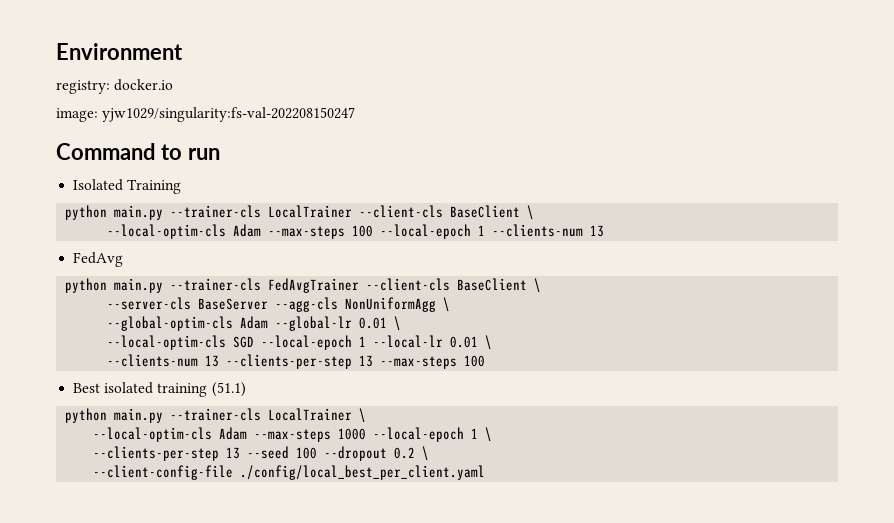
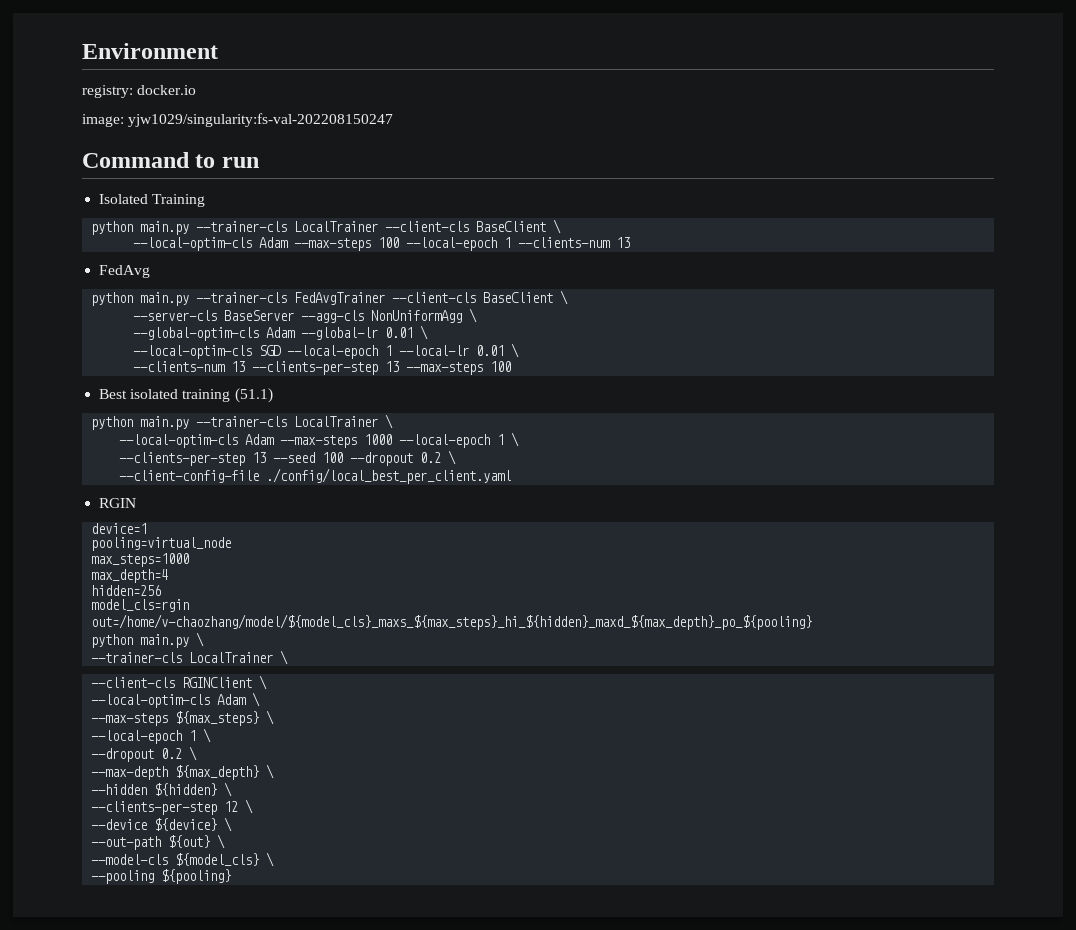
+ RGIN
+ device=1
+ pooling=virtual_node
+ max_steps=1000
+ max_depth=4
+ hidden=256
+ model_cls=rgin
+ out=/home/v-chaozhang/model/${model_cls}_maxs_${max_steps}_hi_${hidden}_maxd_${max_depth}_po_${pooling}
+ python main.py \
+ --trainer-cls LocalTrainer \
+ --client-cls RGINClient \
+ --local-optim-cls Adam \
+ --max-steps ${max_steps} \
+ --local-epoch 1 \
+ --dropout 0.2 \
+ --max-depth ${max_depth} \
+ --hidden ${hidden} \
+ --clients-per-step 12 \
+ --device ${device} \
+ --out-path ${out} \
+ --model-cls ${model_cls} \
+ --pooling ${pooling}

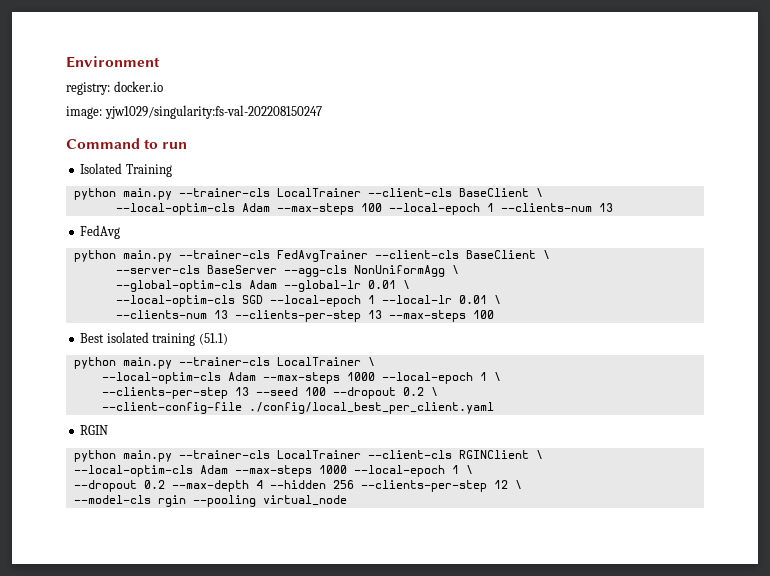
- device=1
- pooling=virtual_node
- max_steps=1000
- max_depth=4
- hidden=256
- model_cls=rgin
- out=/home/v-chaozhang/model/${model_cls}_maxs_${max_steps}_hi_${hidden}_maxd_${max_depth}_po_${pooling}
- python main.py \
- --trainer-cls LocalTrainer \
- --client-cls RGINClient \
- --local-optim-cls Adam \
- --max-steps ${max_steps} \
- --local-epoch 1 \
- --dropout 0.2 \
- --max-depth ${max_depth} \
- --hidden ${hidden} \
- --clients-per-step 12 \
- --device ${device} \
- --out-path ${out} \
- --model-cls ${model_cls} \
- --pooling ${pooling}
+ python main.py --trainer-cls LocalTrainer --client-cls RGINClient \
+ --local-optim-cls Adam --max-steps 1000 --local-epoch 1 \
+ --dropout 0.2 --max-depth 4 --hidden 256 --clients-per-step 12 \
+ --model-cls rgin --pooling virtual_node

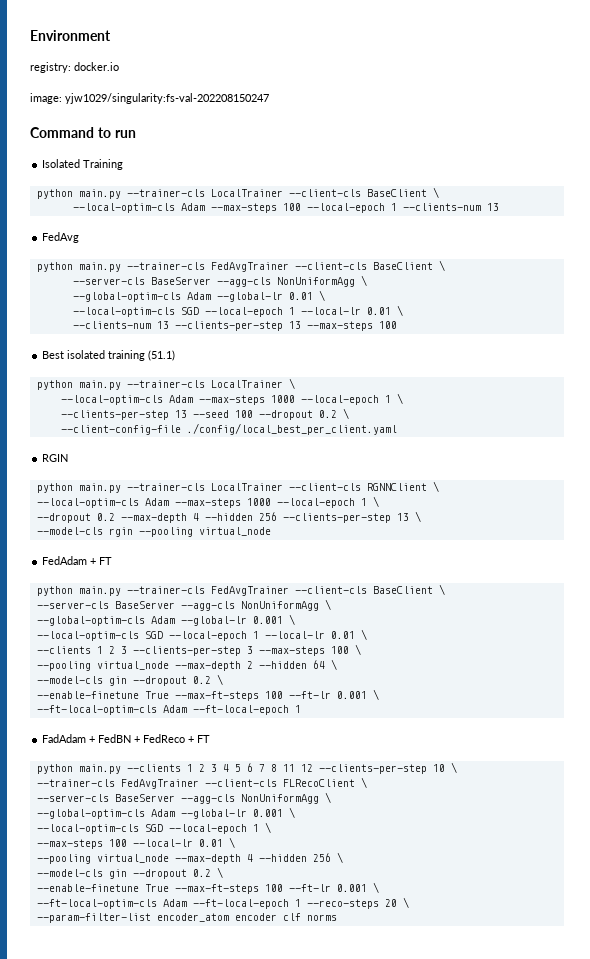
- python main.py --trainer-cls LocalTrainer --client-cls RGINClient \
+ python main.py --trainer-cls LocalTrainer --client-cls RGNNClient \
- --dropout 0.2 --max-depth 4 --hidden 256 --clients-per-step 12 \
+ --dropout 0.2 --max-depth 4 --hidden 256 --clients-per-step 13 \
+ FedAdam + FT
+ python main.py --trainer-cls FedAvgTrainer --client-cls BaseClient \
+ --server-cls BaseServer --agg-cls NonUniformAgg \
+ --global-optim-cls Adam --global-lr 0.001 \
+ --local-optim-cls SGD --local-epoch 1 --local-lr 0.01 \
+ --clients 1 2 3 --clients-per-step 3 --max-steps 100 \
+ --pooling virtual_node --max-depth 2 --hidden 64 \
+ --model-cls gin --dropout 0.2 \
+ --enable-finetune True --max-ft-steps 100 --ft-lr 0.001 \
+ --ft-local-optim-cls Adam --ft-local-epoch 1
+ FadAdam + FedBN + FedReco + FT
+ python main.py --clients 1 2 3 4 5 6 7 8 11 12 --clients-per-step 10 \
+ --trainer-cls FedAvgTrainer --client-cls FLRecoClient \
+ --server-cls BaseServer --agg-cls NonUniformAgg \
+ --global-optim-cls Adam --global-lr 0.001 \
+ --local-optim-cls SGD --local-epoch 1 \
+ --max-steps 100 --local-lr 0.01 \
+ --pooling virtual_node --max-depth 4 --hidden 256 \
+ --model-cls gin --dropout 0.2 \
+ --enable-finetune True --max-ft-steps 100 --ft-lr 0.001 \
+ --ft-local-optim-cls Adam --ft-local-epoch 1 --reco-steps 20 \
+ --param-filter-list encoder_atom encoder clf norms

